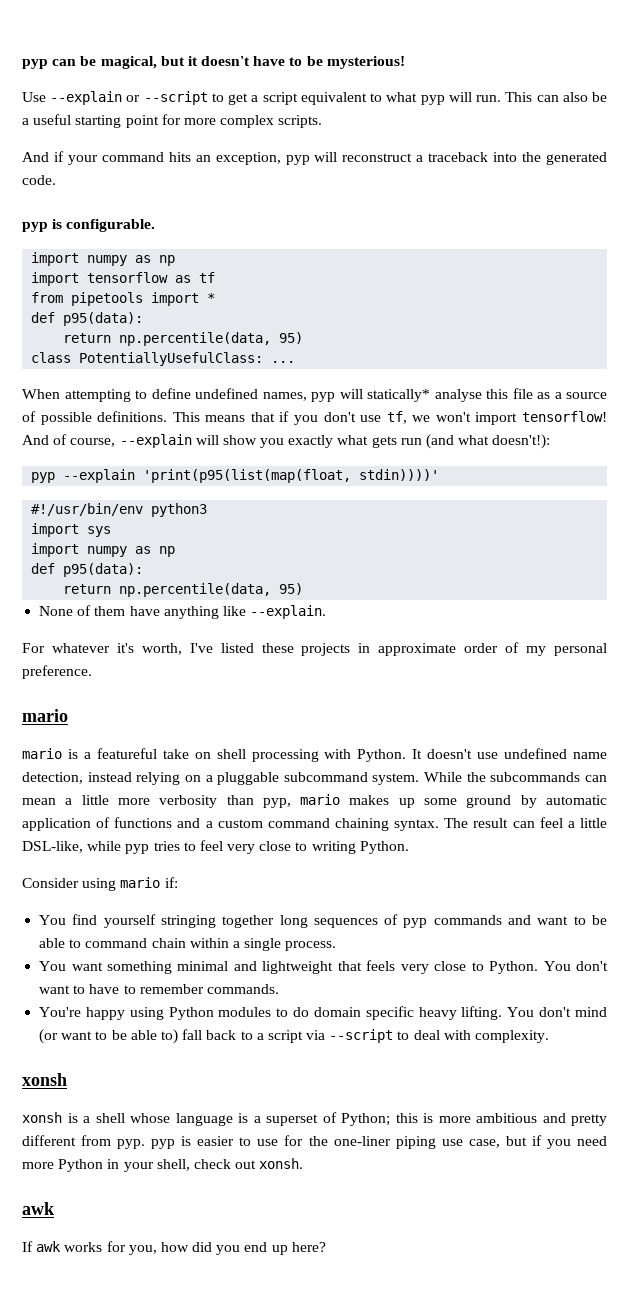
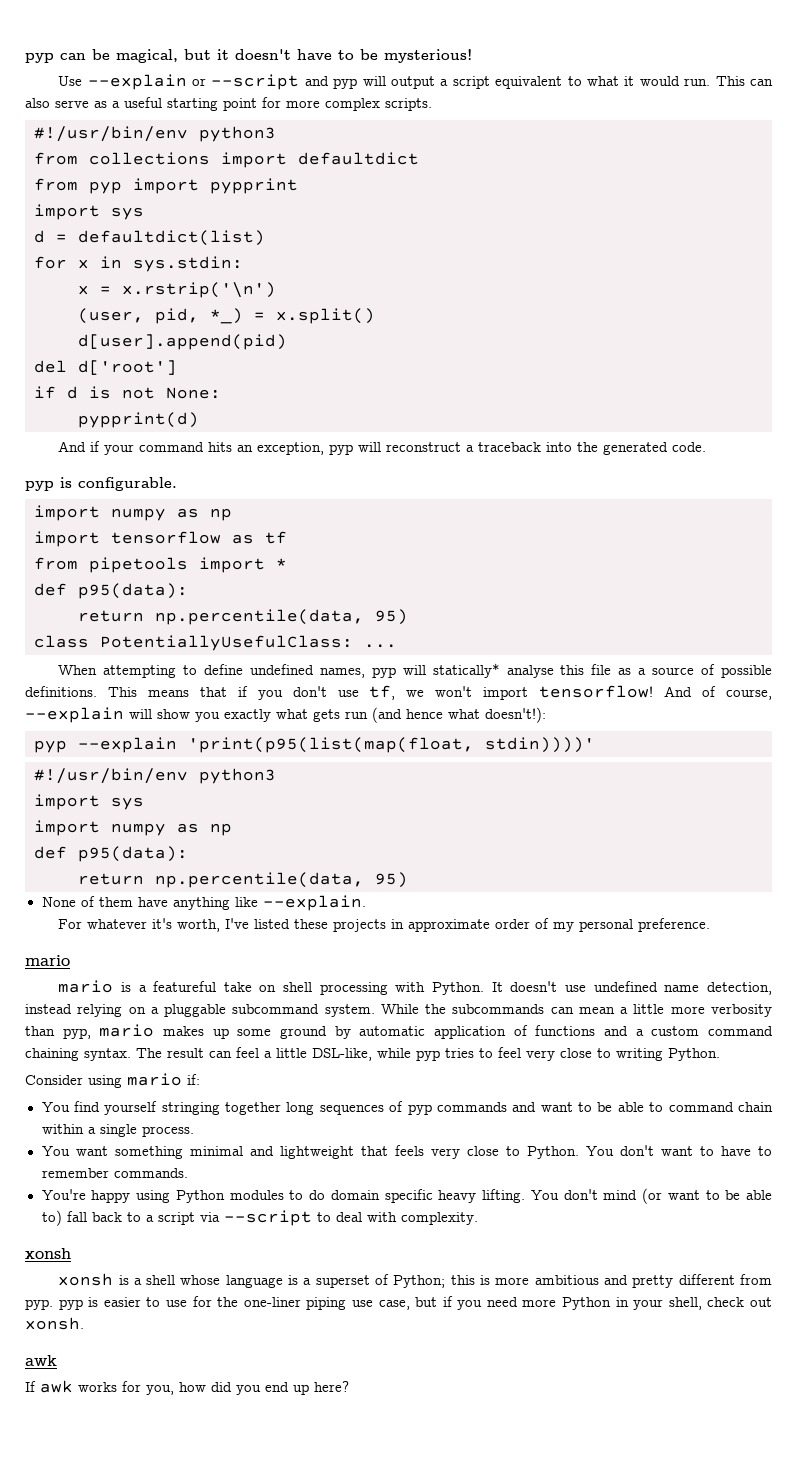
- Use --explain or --script to get a script equivalent to what pyp will run.
+ Use --explain or --script and pyp will output a script equivalent to what it would run.
- This can also be a useful starting point for more complex scripts.
+ This can also serve as a useful starting point for more complex scripts.
+ #!/usr/bin/env python3
+ from collections import defaultdict
+ from pyp import pypprint
+ import sys
+ d = defaultdict(list)
+ for x in sys.stdin:
+ x = x.rstrip('\n')
+ (user, pid, *_) = x.split()
+ d[user].append(pid)
+ del d['root']
+ if d is not None:
+ pypprint(d)
- And of course, --explain will show you exactly what gets run (and what doesn't!):
+ And of course, --explain will show you exactly what gets run (and hence what doesn't!):

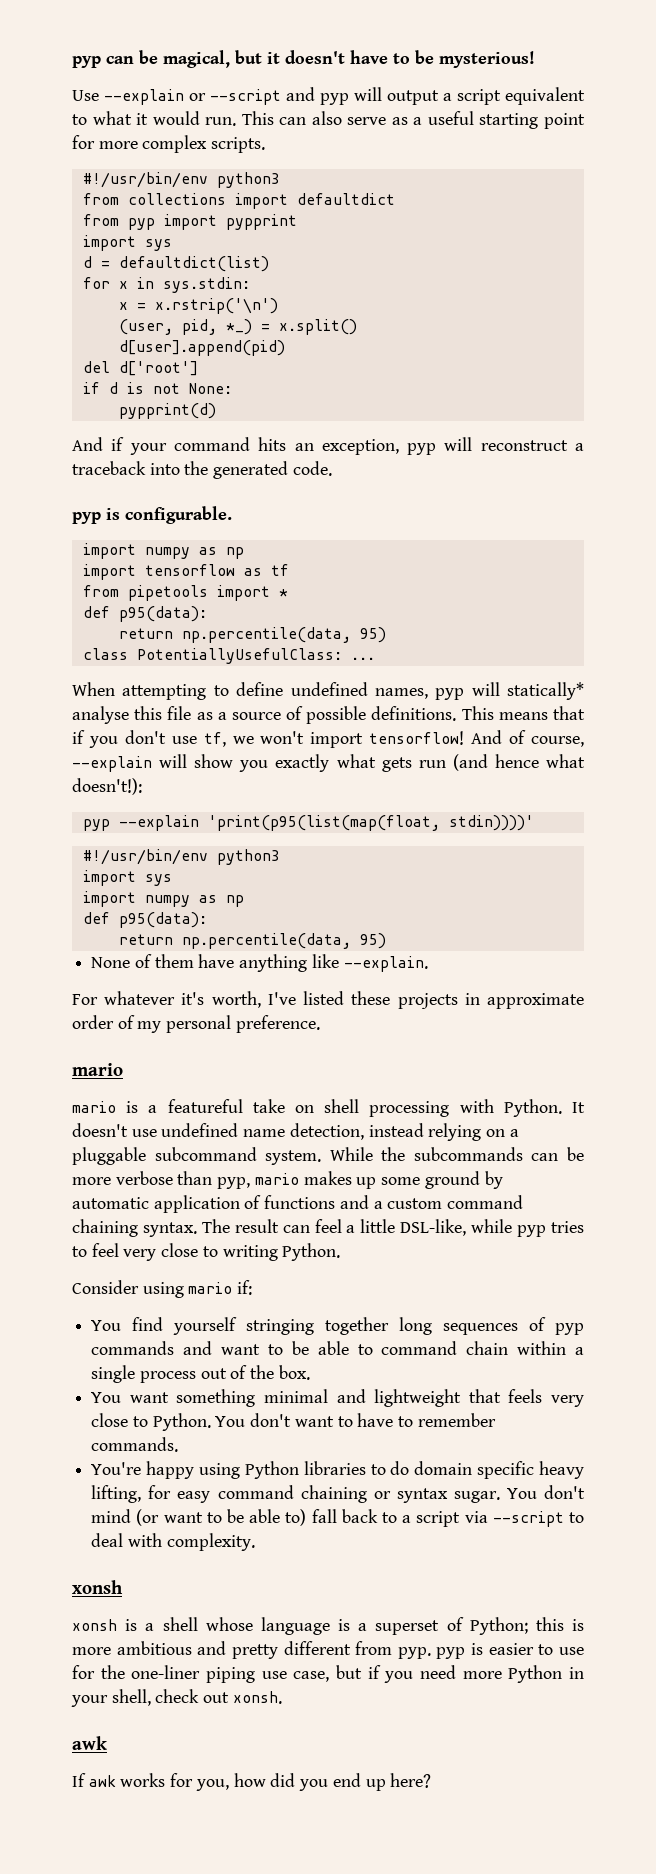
- While the subcommands can mean a little more verbosity than pyp, mario makes up some ground by automatic application of functions and a custom command chaining syntax.
+ While the subcommands can be more verbose than pyp, mario makes up some ground by automatic application of functions and a custom command chaining syntax.
- You find yourself stringing together long sequences of pyp commands and want to be able to command chain within a single process.
+ You find yourself stringing together long sequences of pyp commands and want to be able to command chain within a single process out of the box.
- You're happy using Python modules to do domain specific heavy lifting.
+ You're happy using Python libraries to do domain specific heavy lifting, for easy command chaining or syntax sugar.

